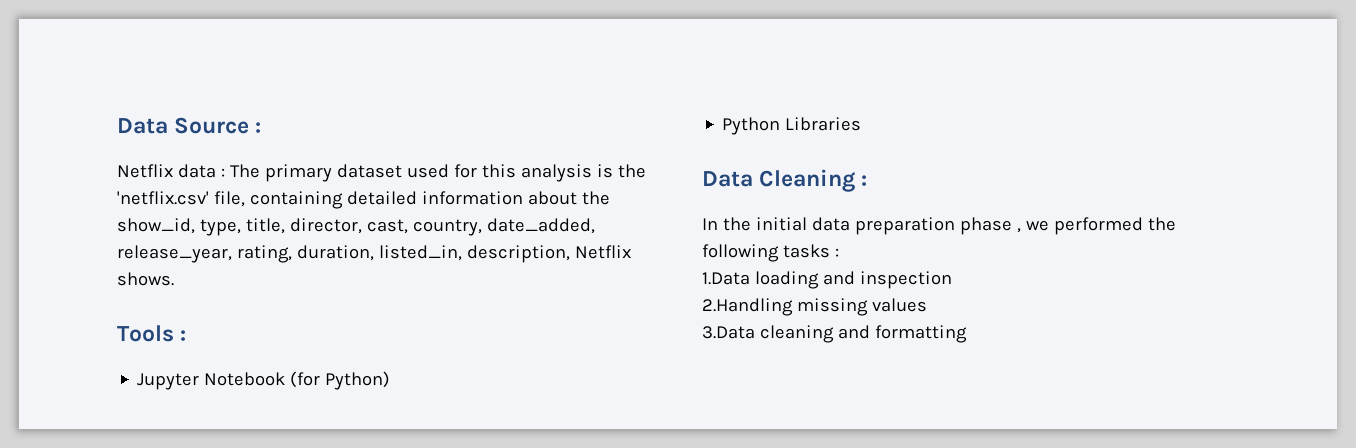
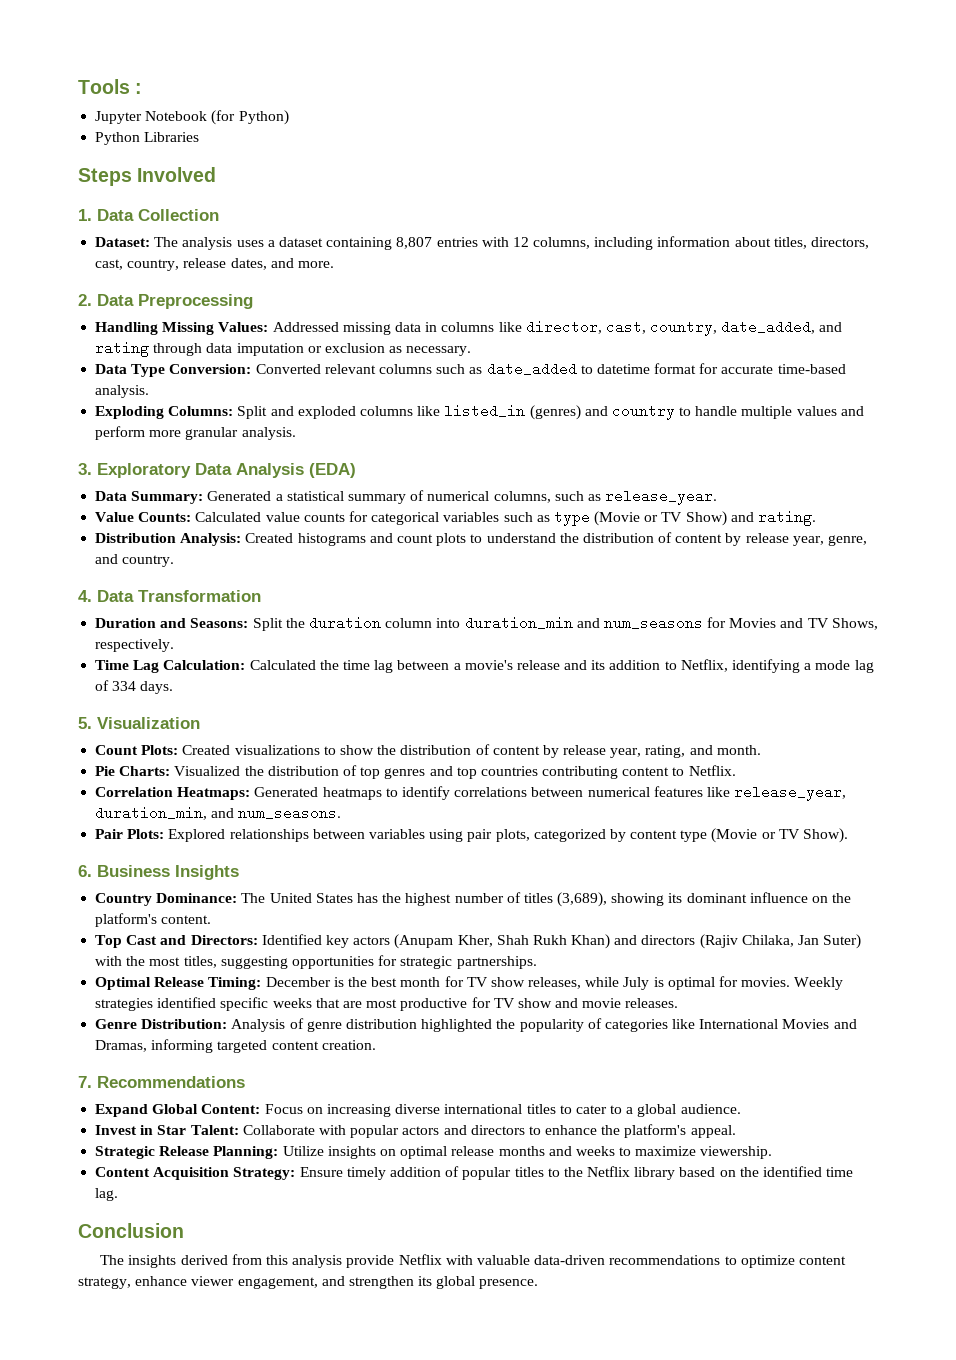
- Data Source :
- Netflix data : The primary dataset used for this analysis is the 'netflix.csv' file, containing detailed information about the show_id, type, title, director, cast, country, date_added, release_year, rating, duration, listed_in, description, Netflix shows.
- Data Cleaning :
- In the initial data preparation phase , we performed the following tasks :
- 1.Data loading and inspection
- 2.Handling missing values
- 3.Data cleaning and formatting
+ Steps Involved
+ 1. Data Collection
+ Dataset: The analysis uses a dataset containing 8,807 entries with 12 columns, including information about titles, directors, cast, country, release dates, and more.
+ 2. Data Preprocessing
+ Handling Missing Values: Addressed missing data in columns like director, cast, country, date_added, and rating through data imputation or exclusion as necessary.
+ Data Type Conversion: Converted relevant columns such as date_added to datetime format for accurate time-based analysis.
+ Exploding Columns: Split and exploded columns like listed_in (genres) and country to handle multiple values and perform more granular analysis.
+ 3. Exploratory Data Analysis (EDA)
+ Data Summary: Generated a statistical summary of numerical columns, such as release_year.
+ Value Counts: Calculated value counts for categorical variables such as type (Movie or TV Show) and rating.
+ Distribution Analysis: Created histograms and count plots to understand the distribution of content by release year, genre, and country.
+ 4. Data Transformation
+ Duration and Seasons: Split the duration column into duration_min and num_seasons for Movies and TV Shows, respectively.
+ Time Lag Calculation: Calculated the time lag between a movie's release and its addition to Netflix, identifying a mode lag of 334 days.
+ 5. Visualization
+ Count Plots: Created visualizations to show the distribution of content by release year, rating, and month.
+ Pie Charts: Visualized the distribution of top genres and top countries contributing content to Netflix.
+ Correlation Heatmaps: Generated heatmaps to identify correlations between numerical features like release_year, duration_min, and num_seasons.
+ Pair Plots: Explored relationships between variables using pair plots, categorized by content type (Movie or TV Show).
+ 6. Business Insights
+ Country Dominance: The United States has the highest number of titles (3,689), showing its dominant influence on the platform's content.
+ Top Cast and Directors: Identified key actors (Anupam Kher, Shah Rukh Khan) and directors (Rajiv Chilaka, Jan Suter) with the most titles, suggesting opportunities for strategic partnerships.
+ Optimal Release Timing: December is the best month for TV show releases, while July is optimal for movies. Weekly strategies identified specific weeks that are most productive for TV show and movie releases.
+ Genre Distribution: Analysis of genre distribution highlighted the popularity of categories like International Movies and Dramas, informing targeted content creation.
+ 7. Recommendations
+ Expand Global Content: Focus on increasing diverse international titles to cater to a global audience.
+ Invest in Star Talent: Collaborate with popular actors and directors to enhance the platform's appeal.
+ Strategic Release Planning: Utilize insights on optimal release months and weeks to maximize viewership.
+ Content Acquisition Strategy: Ensure timely addition of popular titles to the Netflix library based on the identified time lag.
+ Conclusion
+ The insights derived from this analysis provide Netflix with valuable data-driven recommendations to optimize content strategy, enhance viewer engagement, and strengthen its global presence.

